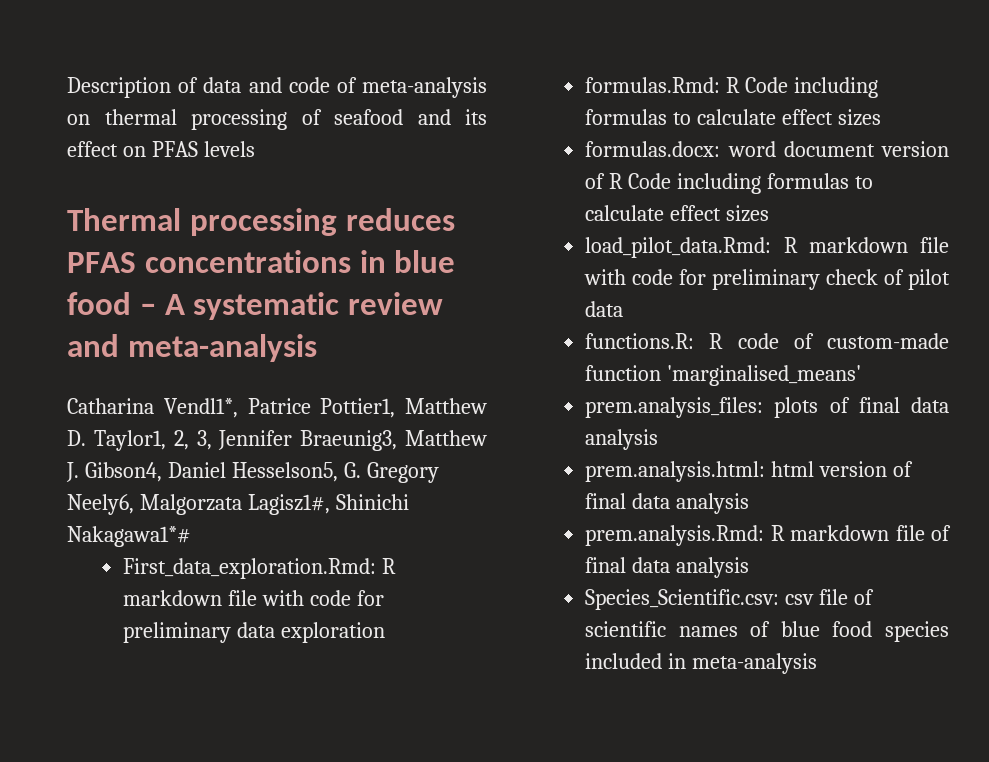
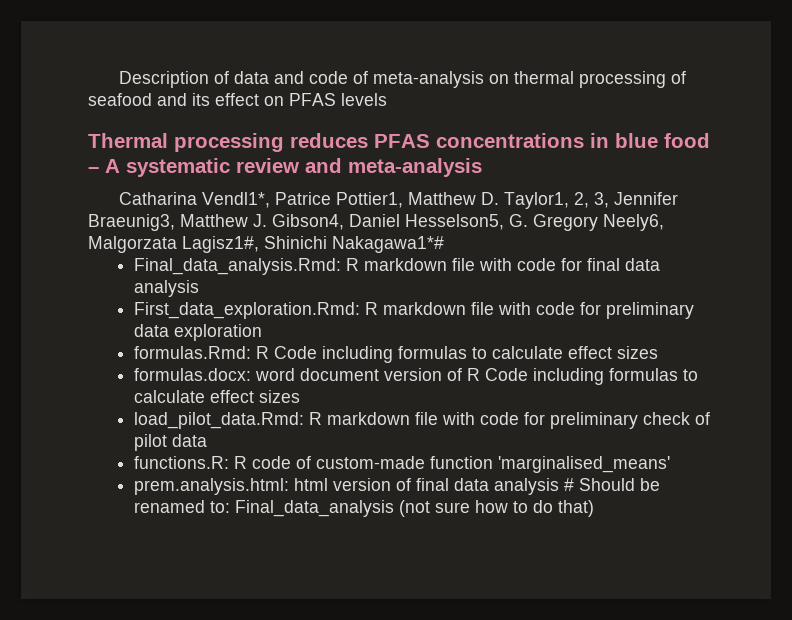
+ Final_data_analysis.Rmd: R markdown file with code for final data analysis
- prem.analysis_files: plots of final data analysis
- prem.analysis.html: html version of final data analysis
- prem.analysis.Rmd: R markdown file of final data analysis
- Species_Scientific.csv: csv file of scientific names of blue food species included in meta-analysis
+ prem.analysis.html: html version of final data analysis # Should be renamed to: Final_data_analysis (not sure how to do that)

